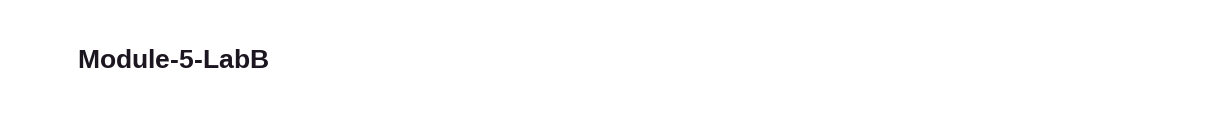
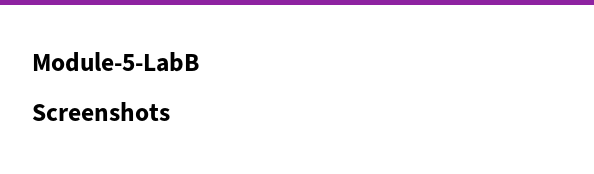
+ Screenshots

